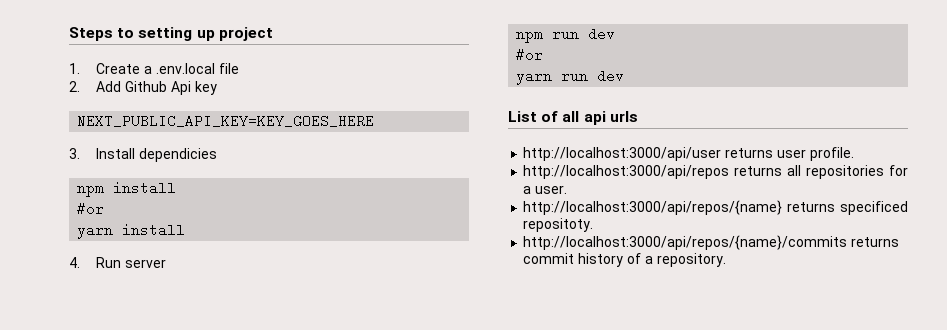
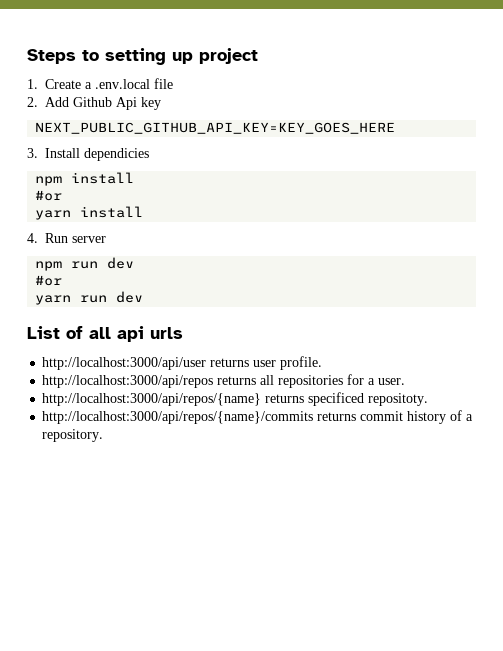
- NEXT_PUBLIC_API_KEY=KEY_GOES_HERE
+ NEXT_PUBLIC_GITHUB_API_KEY=KEY_GOES_HERE

